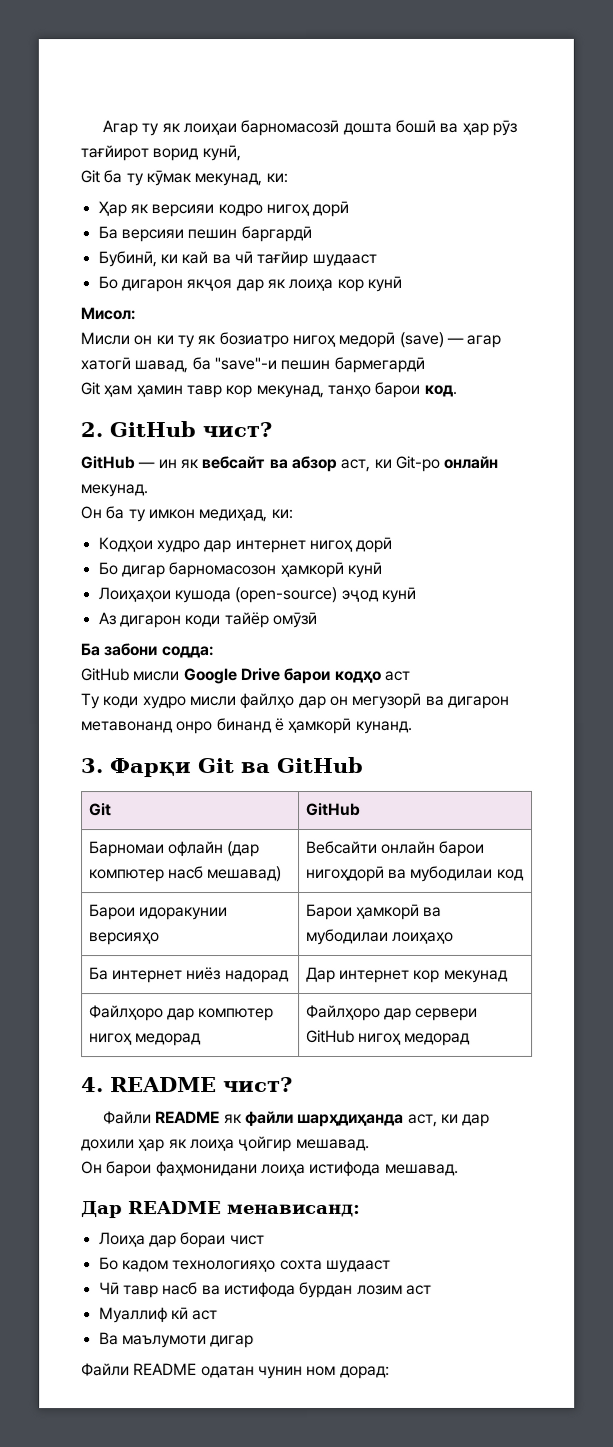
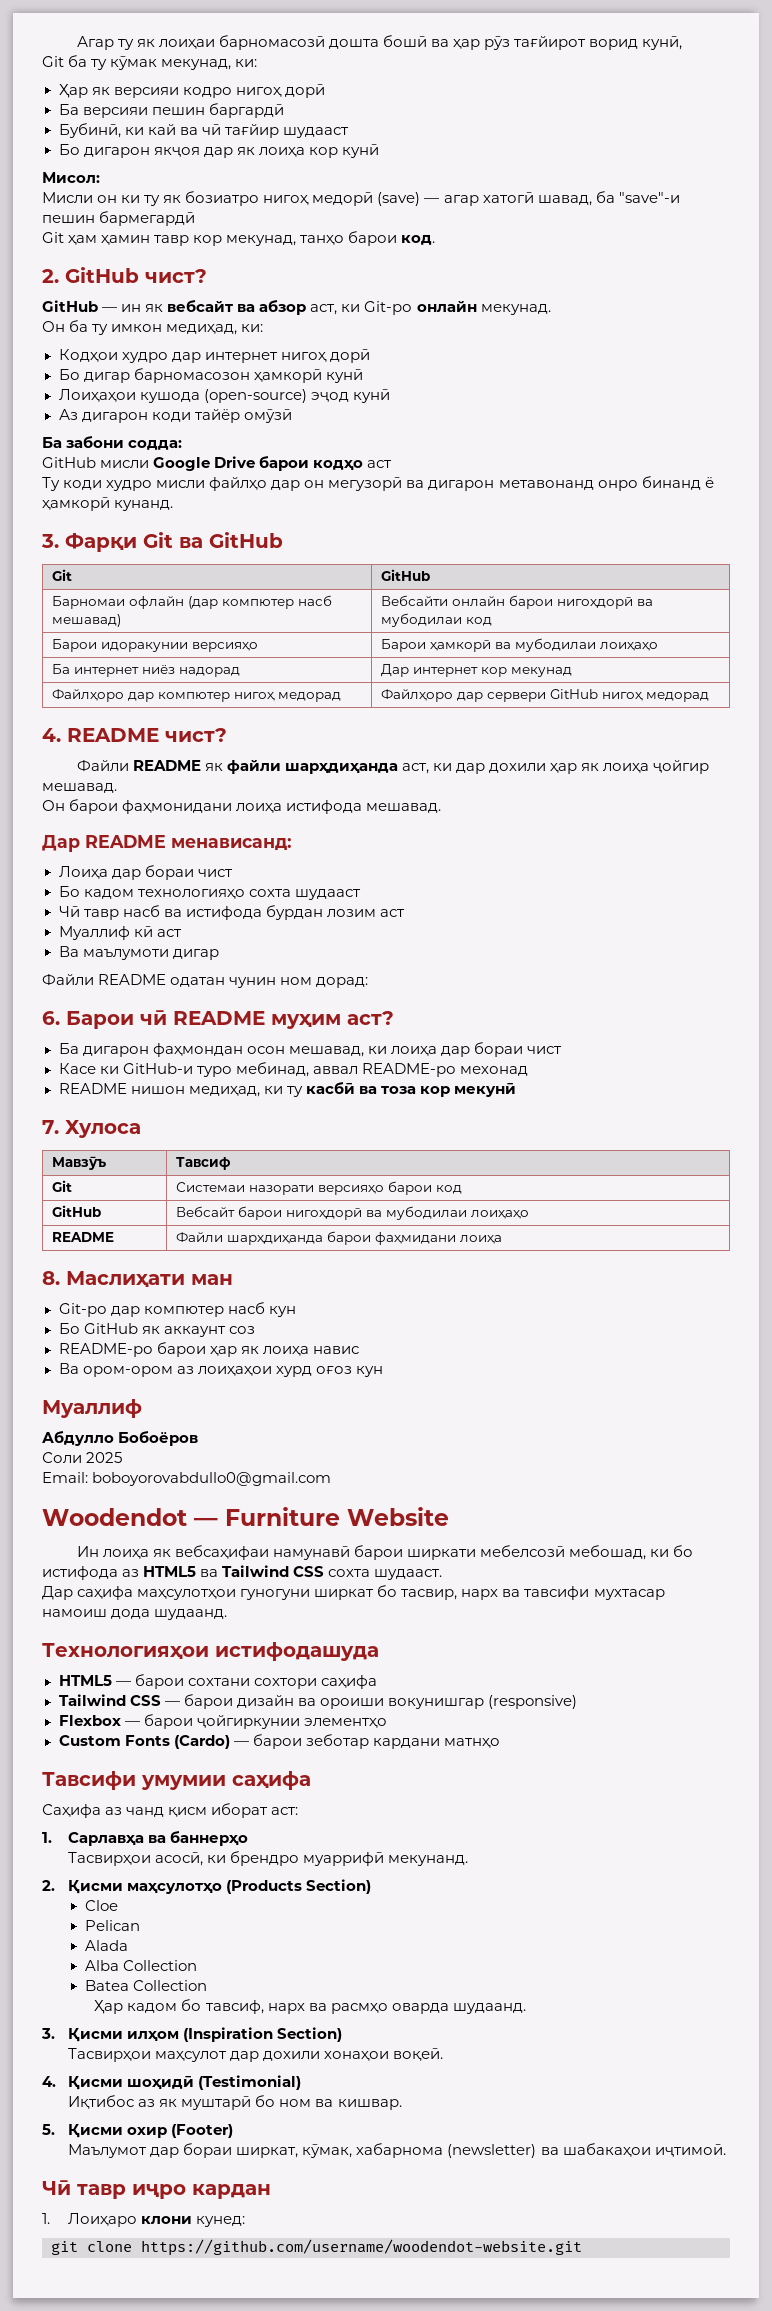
+ 6. Барои чӣ README муҳим аст?
+ Ба дигарон фаҳмондан осон мешавад, ки лоиҳа дар бораи чист
+ Касе ки GitHub-и туро мебинад, аввал README-ро мехонад
+ README нишон медиҳад, ки ту касбӣ ва тоза кор мекунӣ
+ 7. Хулоса
+ Мавзӯъ | Тавсиф
+ Git | Системаи назорати версияҳо барои код
+ GitHub | Вебсайт барои нигоҳдорӣ ва мубодилаи лоиҳаҳо
+ README | Файли шарҳдиҳанда барои фаҳмидани лоиҳа
+ 8. Маслиҳати ман
+ Git-ро дар компютер насб кун
+ Бо GitHub як аккаунт соз
+ README-ро барои ҳар як лоиҳа навис
+ Ва ором-ором аз лоиҳаҳои хурд оғоз кун
+ Муаллиф
+ Абдулло Бобоёров
+ Соли 2025
+ Email: boboyorovabdullo0@gmail.com
+ Woodendot — Furniture Website
+ Ин лоиҳа як вебсаҳифаи намунавӣ барои ширкати мебелсозӣ мебошад, ки бо истифода аз HTML5 ва Tailwind CSS сохта шудааст.
+ Дар саҳифа маҳсулотҳои гуногуни ширкат бо тасвир, нарх ва тавсифи мухтасар намоиш дода шудаанд.
+ Технологияҳои истифодашуда
+ HTML5 — барои сохтани сохтори саҳифа
+ Tailwind CSS — барои дизайн ва ороиши вокунишгар (responsive)
+ Flexbox — барои ҷойгиркунии элементҳо
+ Custom Fonts (Cardo) — барои зеботар кардани матнҳо
+ Тавсифи умумии саҳифа
+ Саҳифа аз чанд қисм иборат аст:
+ 1. Сарлавҳа ва баннерҳо
+ Тасвирҳои асосӣ, ки брендро муаррифӣ мекунанд.
+ 2. Қисми маҳсулотҳо (Products Section)
+ Cloe
+ Pelican
+ Alada
+ Alba Collection
+ Batea Collection
+ Ҳар кадом бо тавсиф, нарх ва расмҳо оварда шудаанд.
+ 3. Қисми илҳом (Inspiration Section)
+ Тасвирҳои маҳсулот дар дохили хонаҳои воқеӣ.
+ 4. Қисми шоҳидӣ (Testimonial)
+ Иқтибос аз як муштарӣ бо ном ва кишвар.
+ 5. Қисми охир (Footer)
+ Маълумот дар бораи ширкат, кӯмак, хабарнома (newsletter) ва шабакаҳои иҷтимоӣ.
+ Чӣ тавр иҷро кардан
+ 1. Лоиҳаро клони кунед:
+ git clone https://github.com/username/woodendot-website.git

